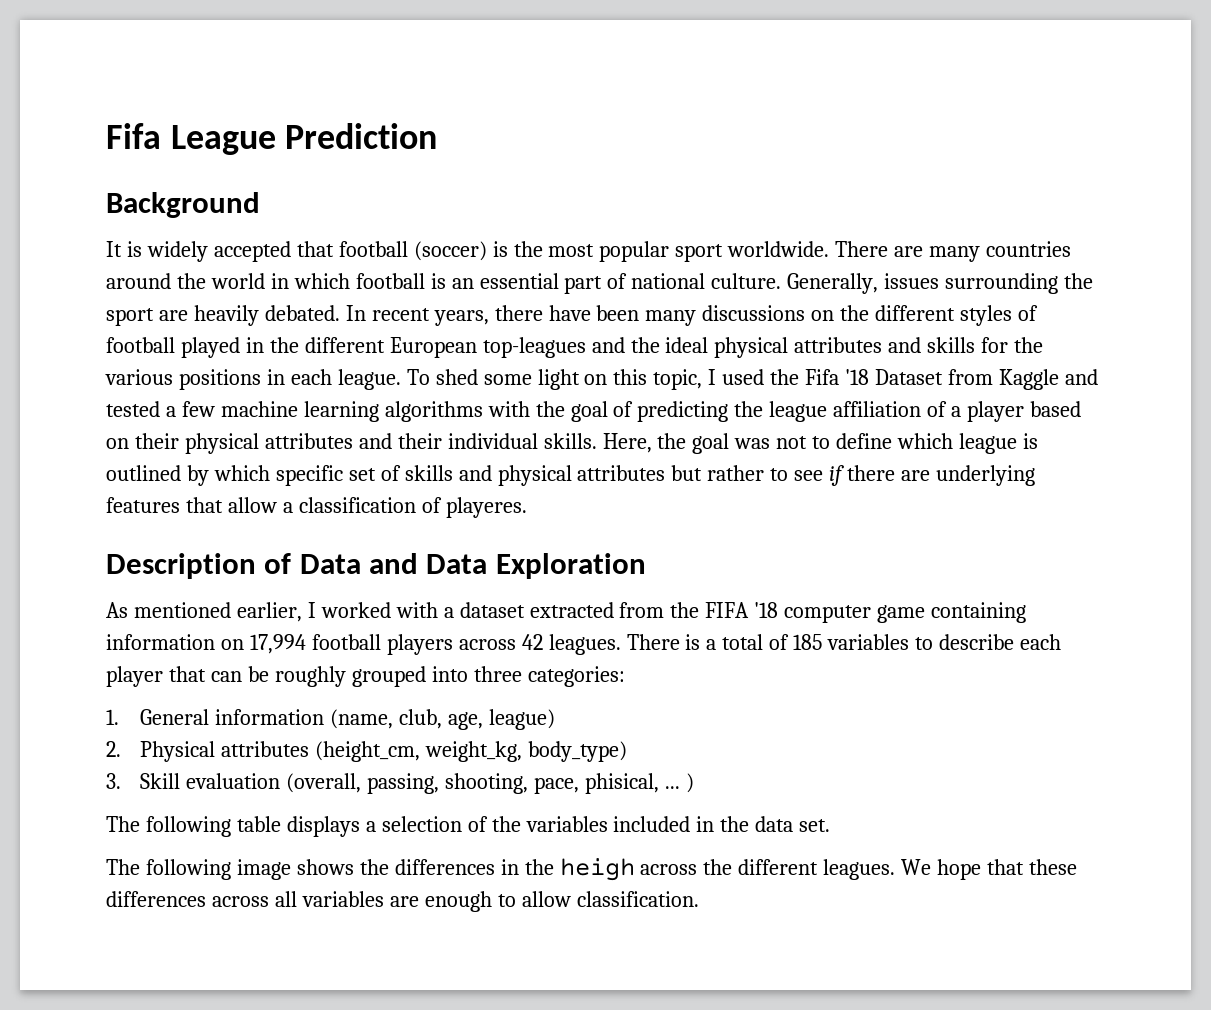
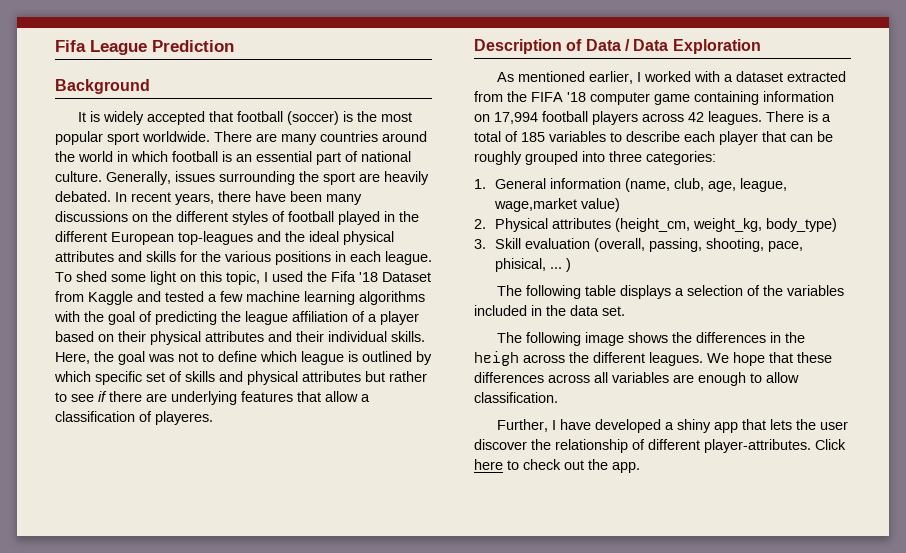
- Description of Data and Data Exploration
+ Description of Data / Data Exploration
- 1. General information (name, club, age, league)
+ 1. General information (name, club, age, league, wage,market value)
+ Further, I have developed a shiny app that lets the user discover the relationship of different player-attributes. Click here to check out the app.

